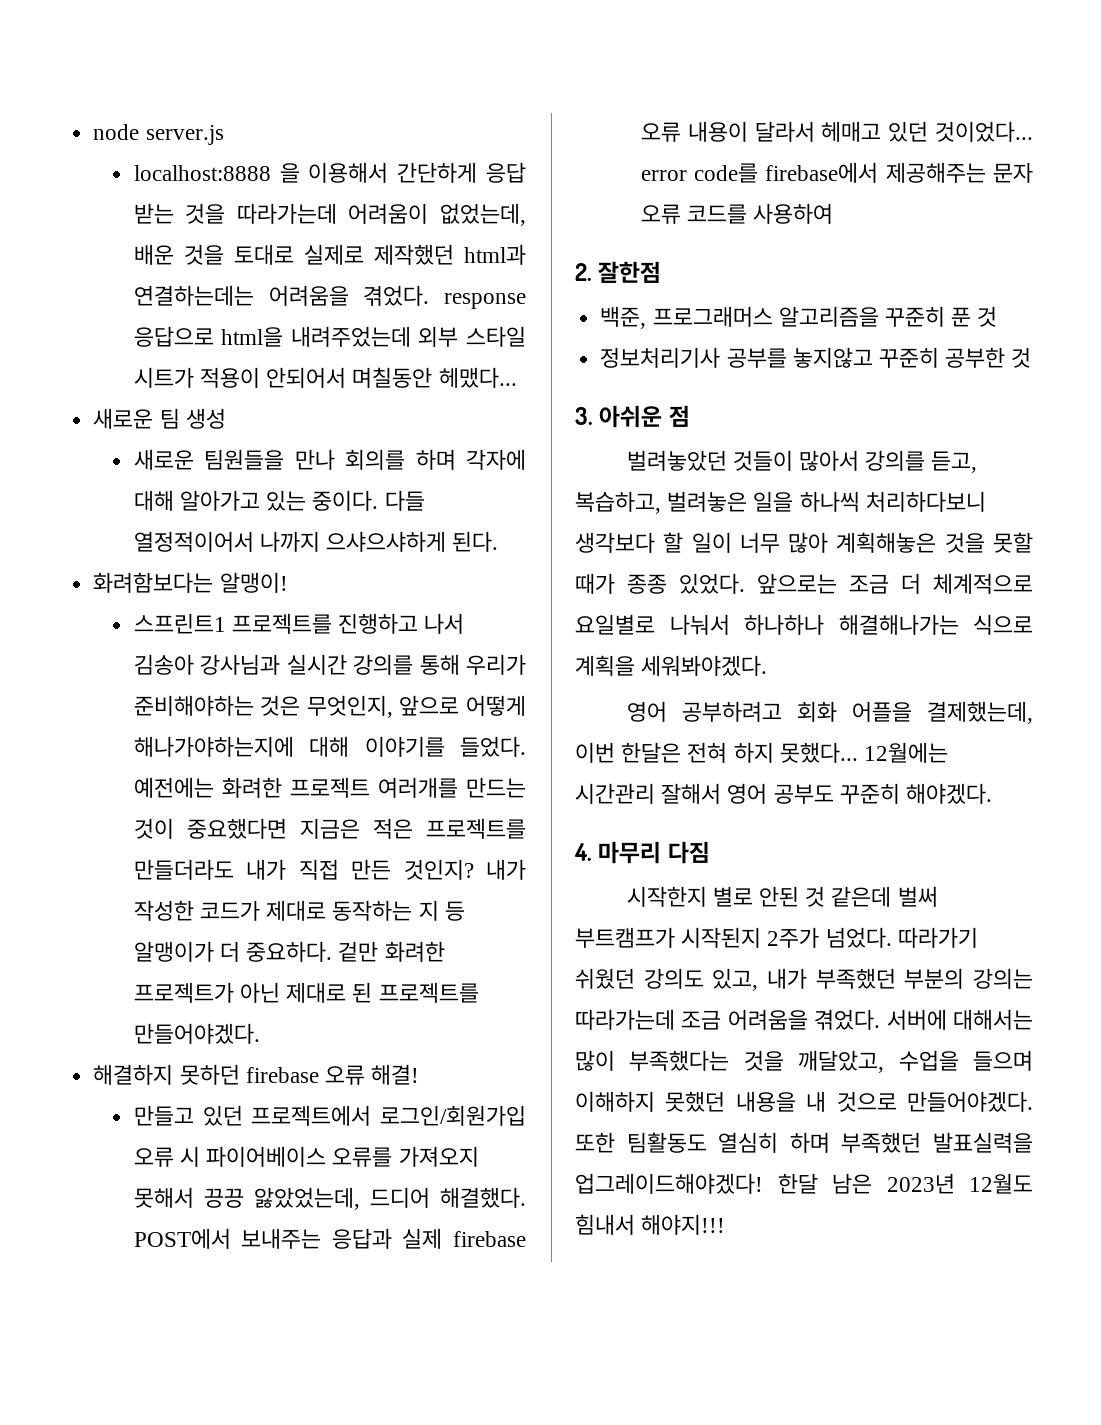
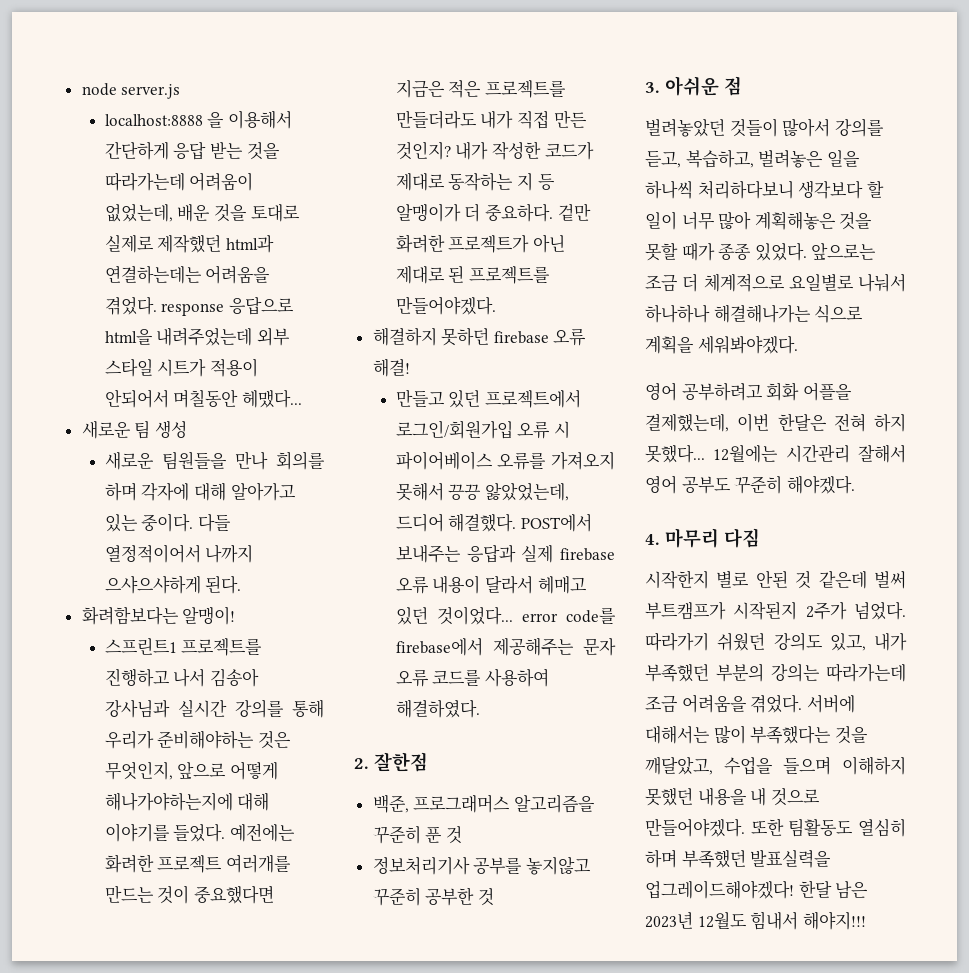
- POST에서 보내주는 응답과 실제 firebase 오류 내용이 달라서 헤매고 있던 것이었다... error code를 firebase에서 제공해주는 문자 오류 코드를 사용하여
+ POST에서 보내주는 응답과 실제 firebase 오류 내용이 달라서 헤매고 있던 것이었다... error code를 firebase에서 제공해주는 문자 오류 코드를 사용하여 해결하였다.

